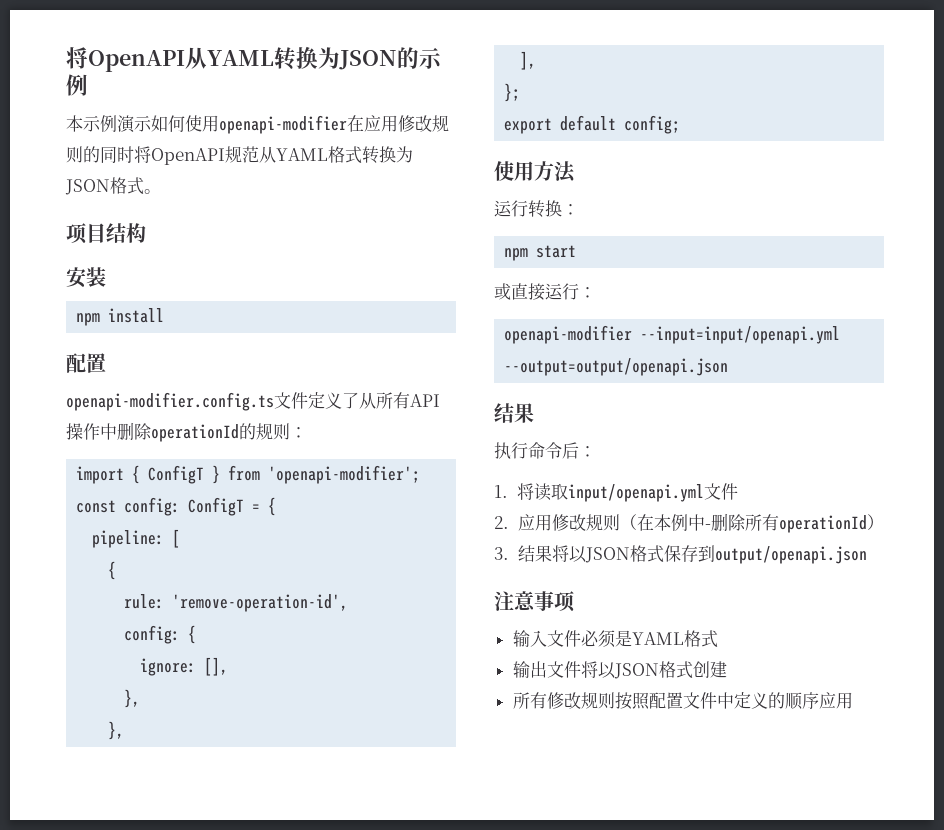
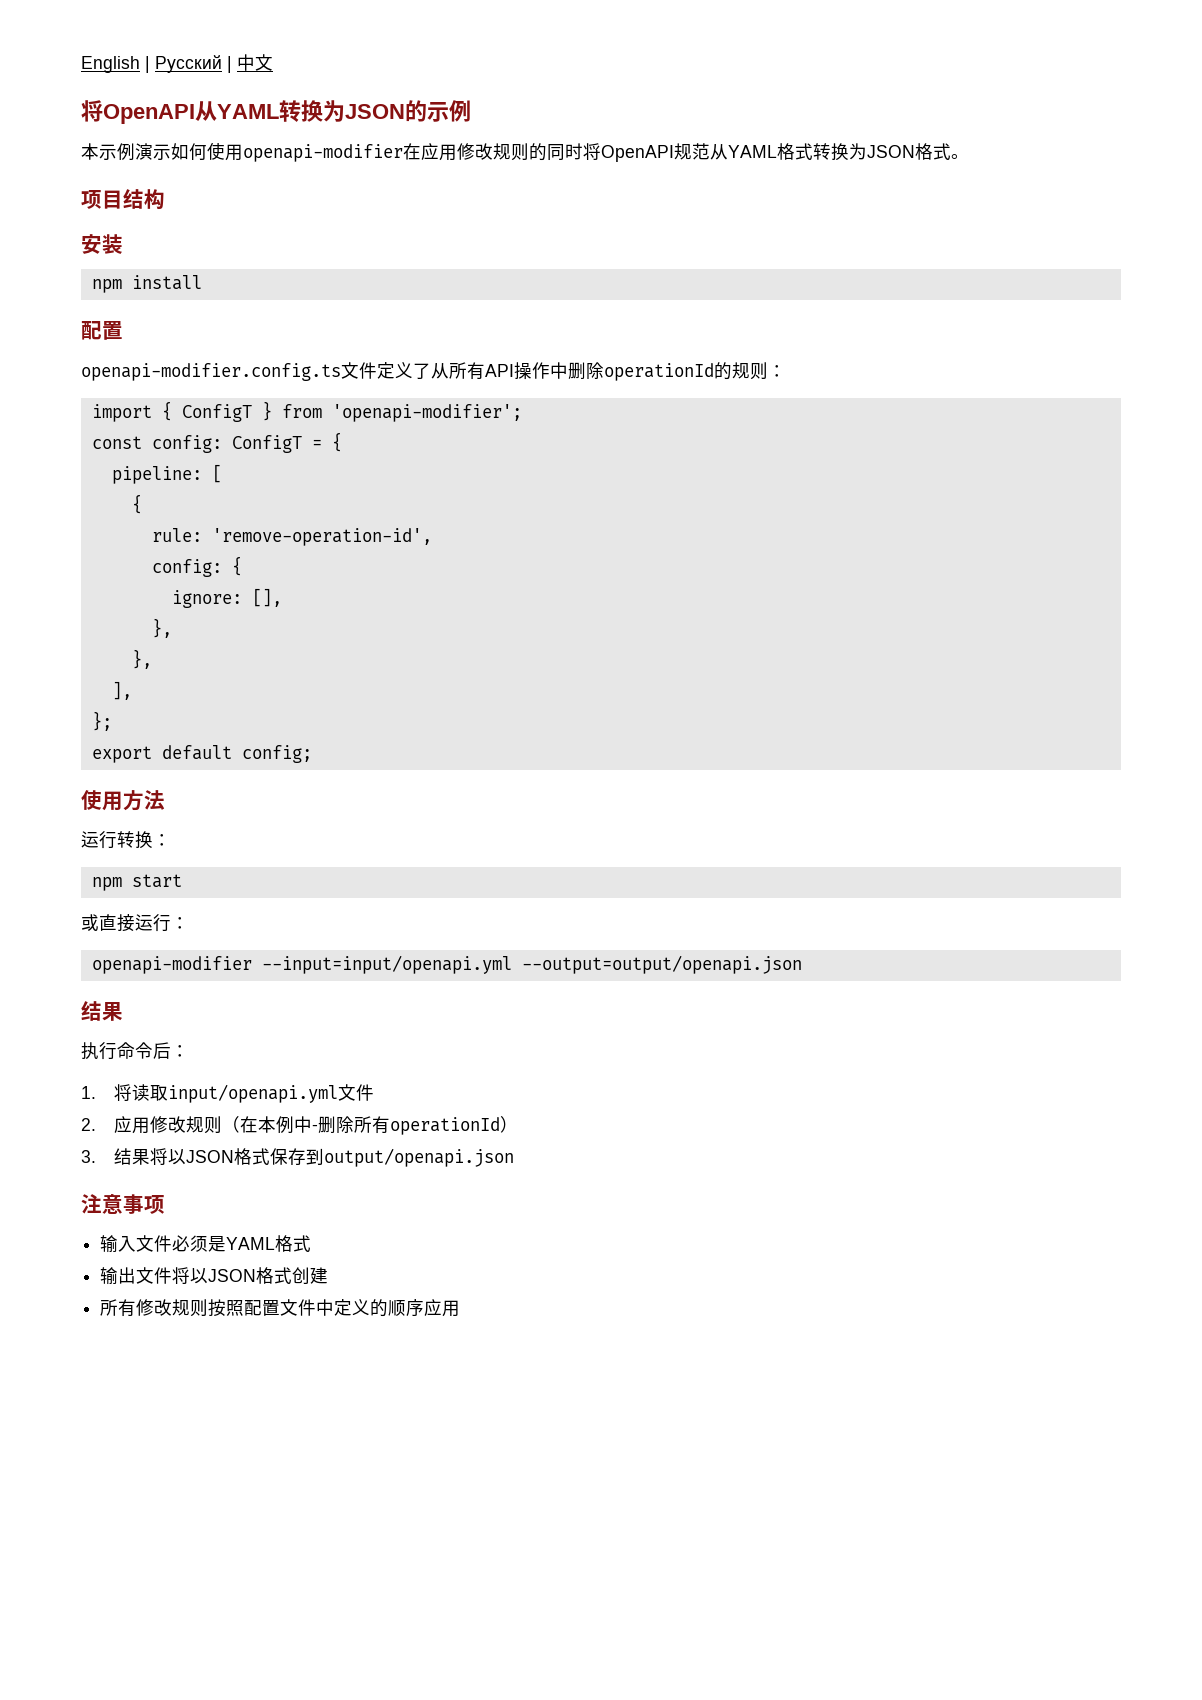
+ English | Русский | 中文

